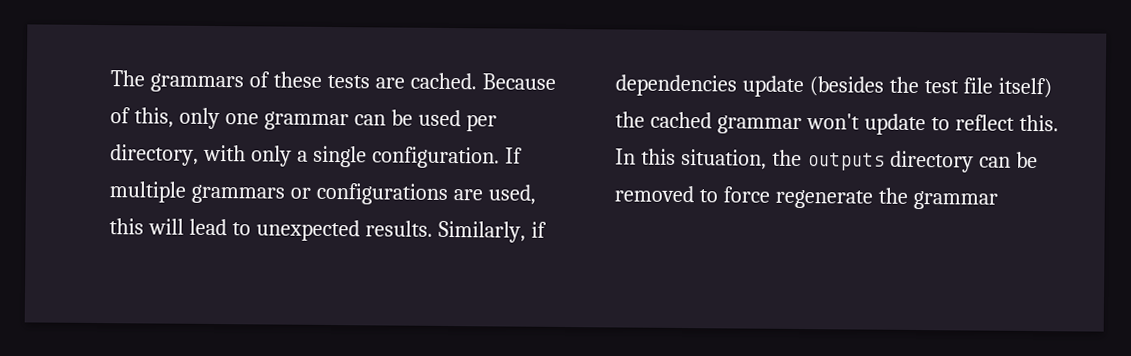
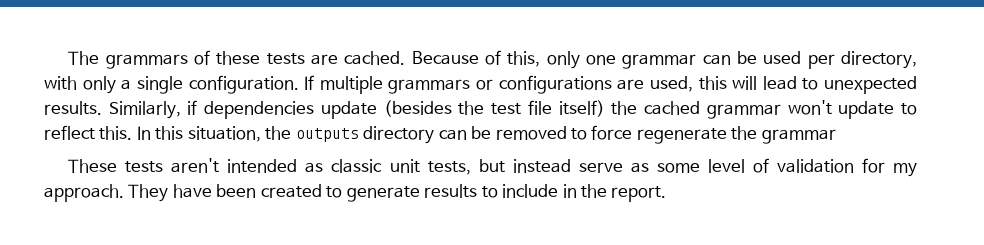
+ These tests aren't intended as classic unit tests, but instead serve as some level of validation for my approach. They have been created to generate results to include in the report.

